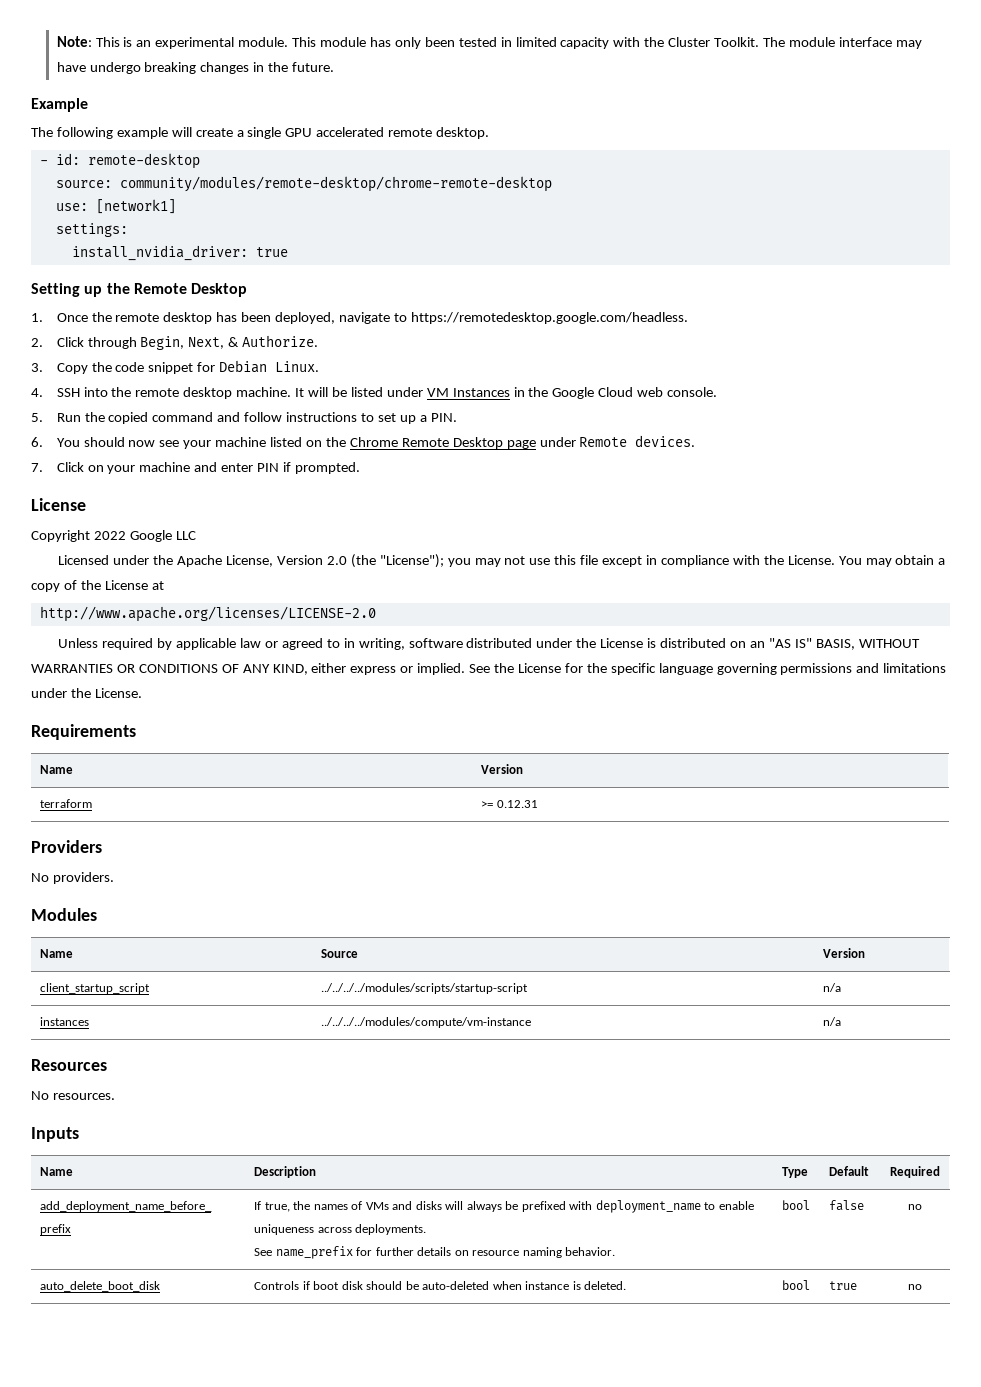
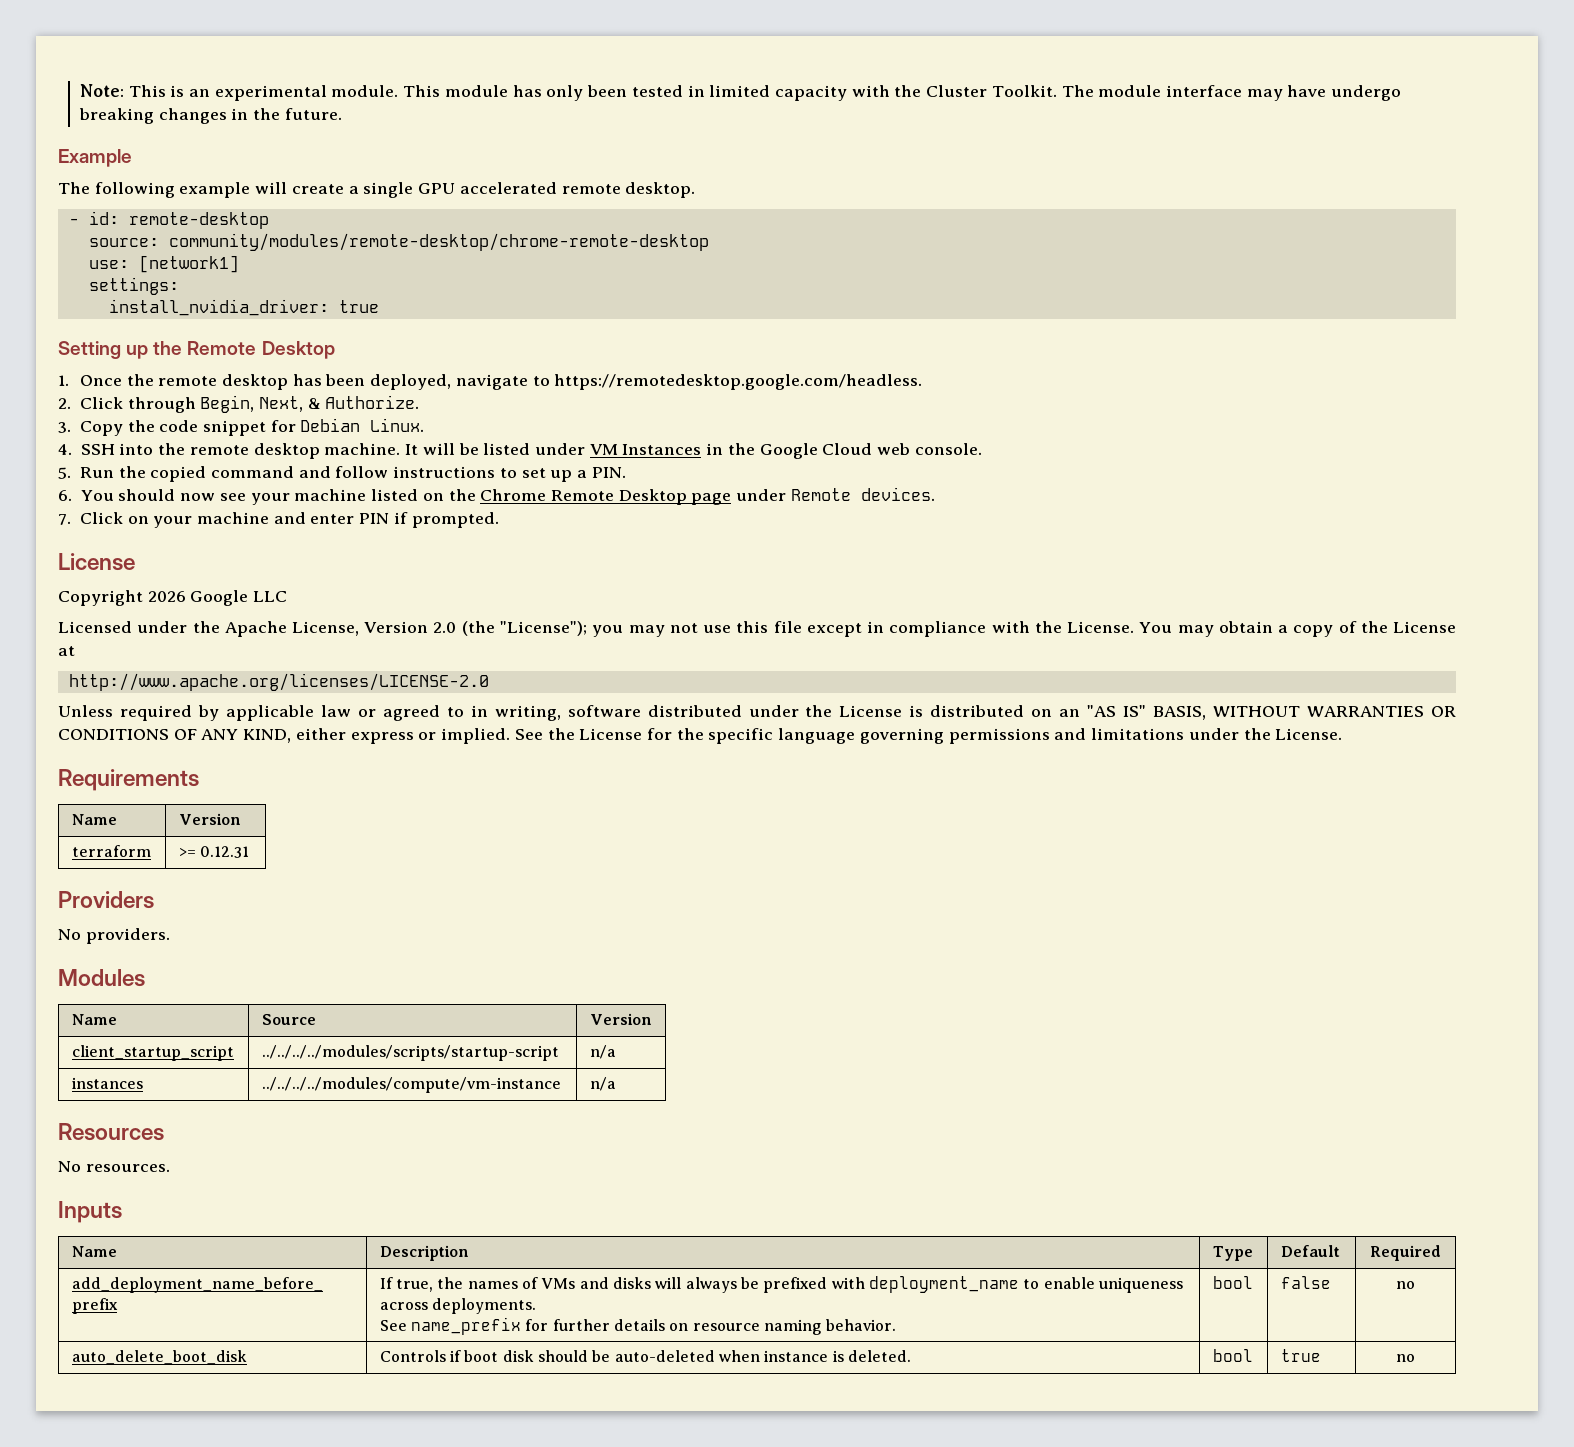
- Copyright 2022 Google LLC
+ Copyright 2026 Google LLC

